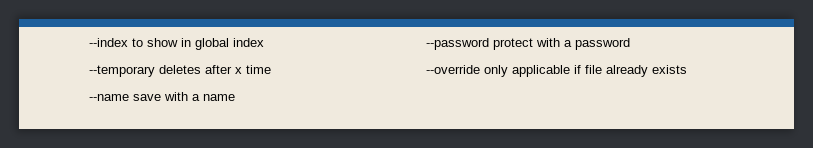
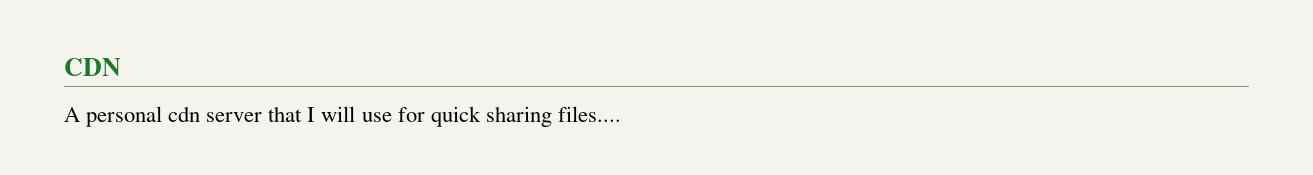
- --index to show in global index
- --temporary deletes after x time
- --name save with a name
- --password protect with a password
- --override only applicable if file already exists
+ CDN
+ A personal cdn server that I will use for quick sharing files....

